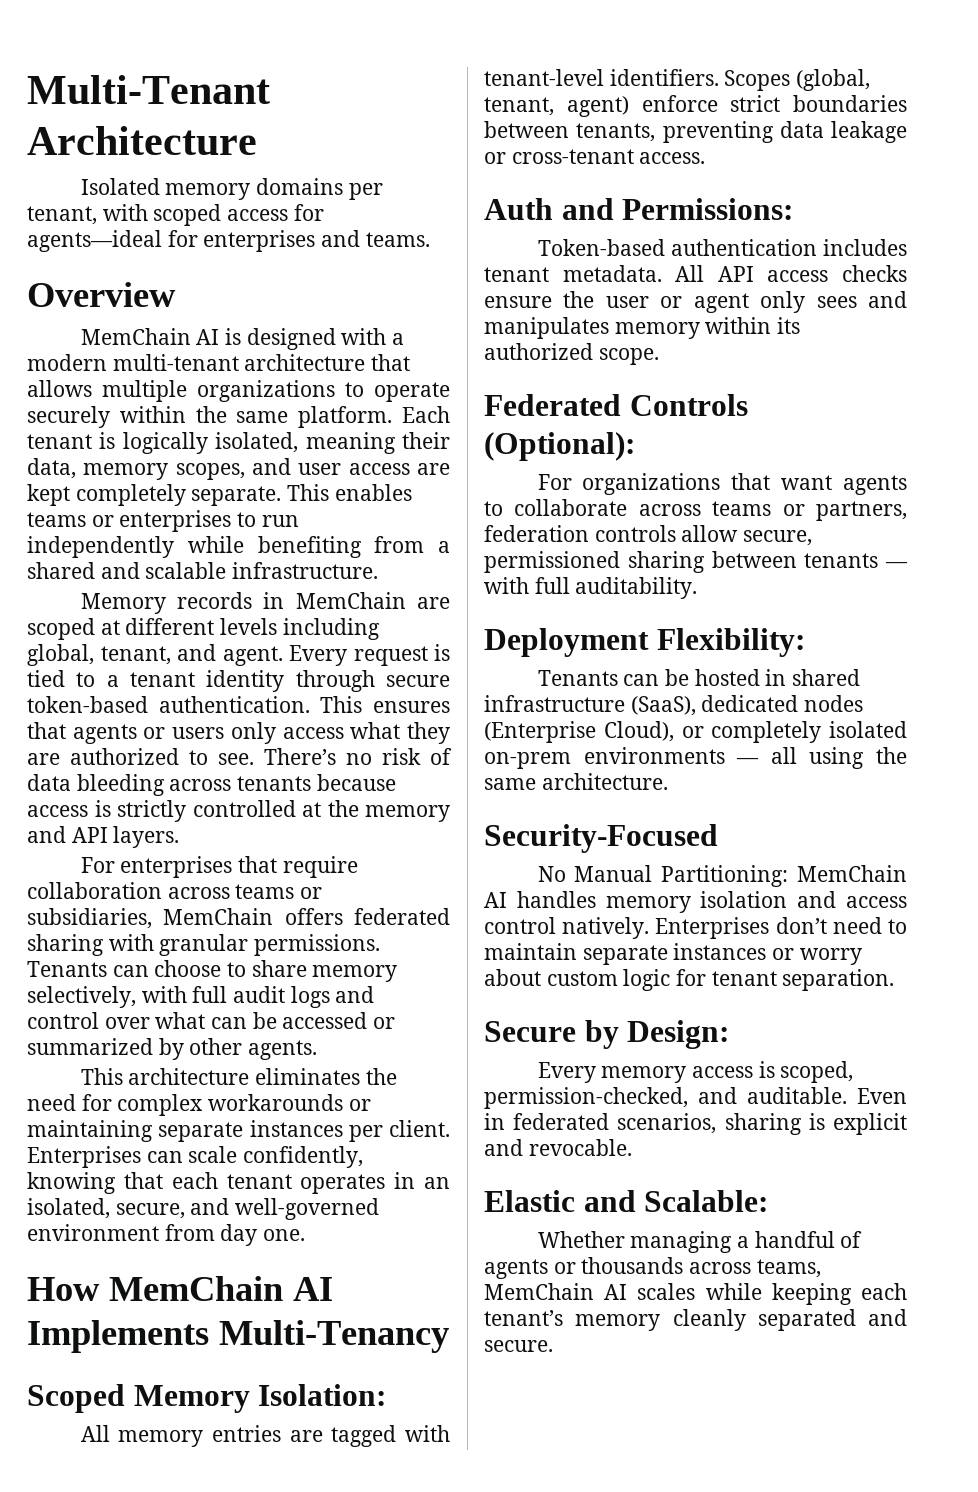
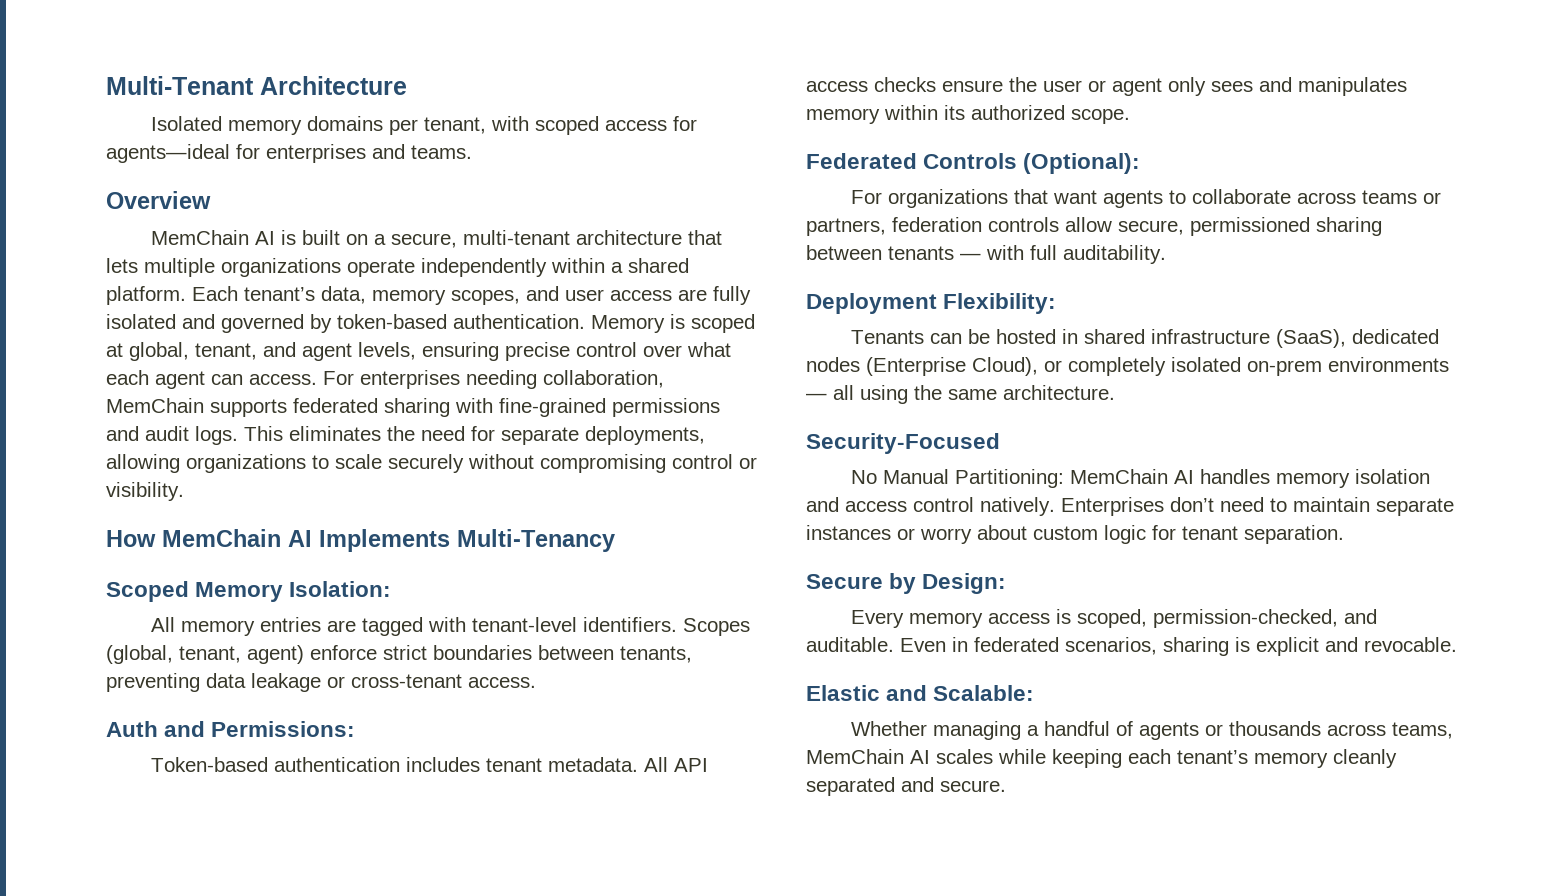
- MemChain AI is designed with a modern multi-tenant architecture that allows multiple organizations to operate securely within the same platform. Each tenant is logically isolated, meaning their data, memory scopes, and user access are kept completely separate. This enables teams or enterprises to run independently while benefiting from a shared and scalable infrastructure.
- Memory records in MemChain are scoped at different levels including global, tenant, and agent. Every request is tied to a tenant identity through secure token-based authentication. This ensures that agents or users only access what they are authorized to see. There’s no risk of data bleeding across tenants because access is strictly controlled at the memory and API layers.
- For enterprises that require collaboration across teams or subsidiaries, MemChain offers federated sharing with granular permissions. Tenants can choose to share memory selectively, with full audit logs and control over what can be accessed or summarized by other agents.
- This architecture eliminates the need for complex workarounds or maintaining separate instances per client. Enterprises can scale confidently, knowing that each tenant operates in an isolated, secure, and well-governed environment from day one.
+ MemChain AI is built on a secure, multi-tenant architecture that lets multiple organizations operate independently within a shared platform. Each tenant’s data, memory scopes, and user access are fully isolated and governed by token-based authentication. Memory is scoped at global, tenant, and agent levels, ensuring precise control over what each agent can access. For enterprises needing collaboration, MemChain supports federated sharing with fine-grained permissions and audit logs. This eliminates the need for separate deployments, allowing organizations to scale securely without compromising control or visibility.

